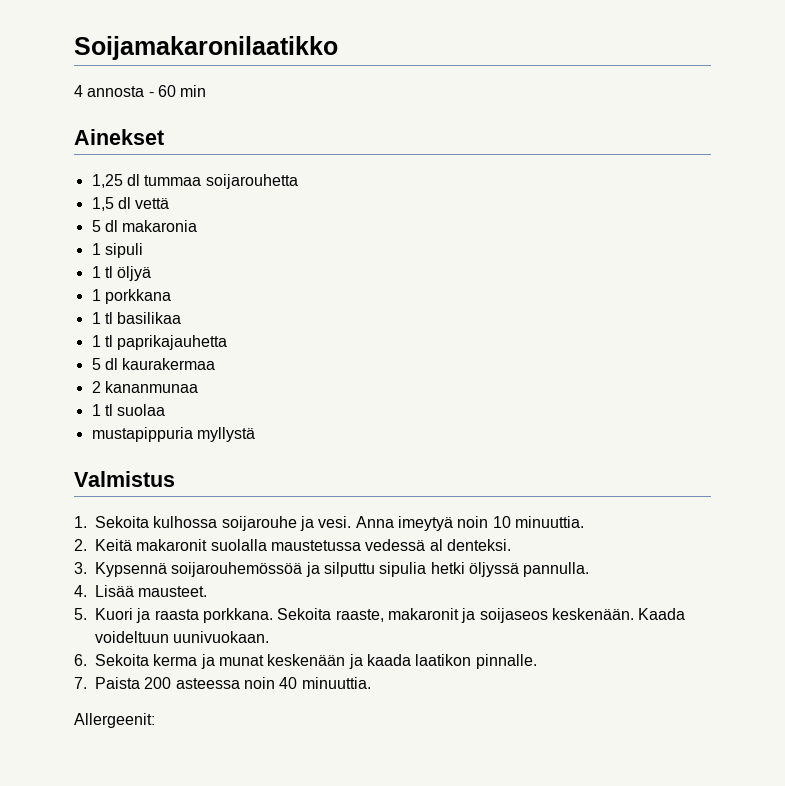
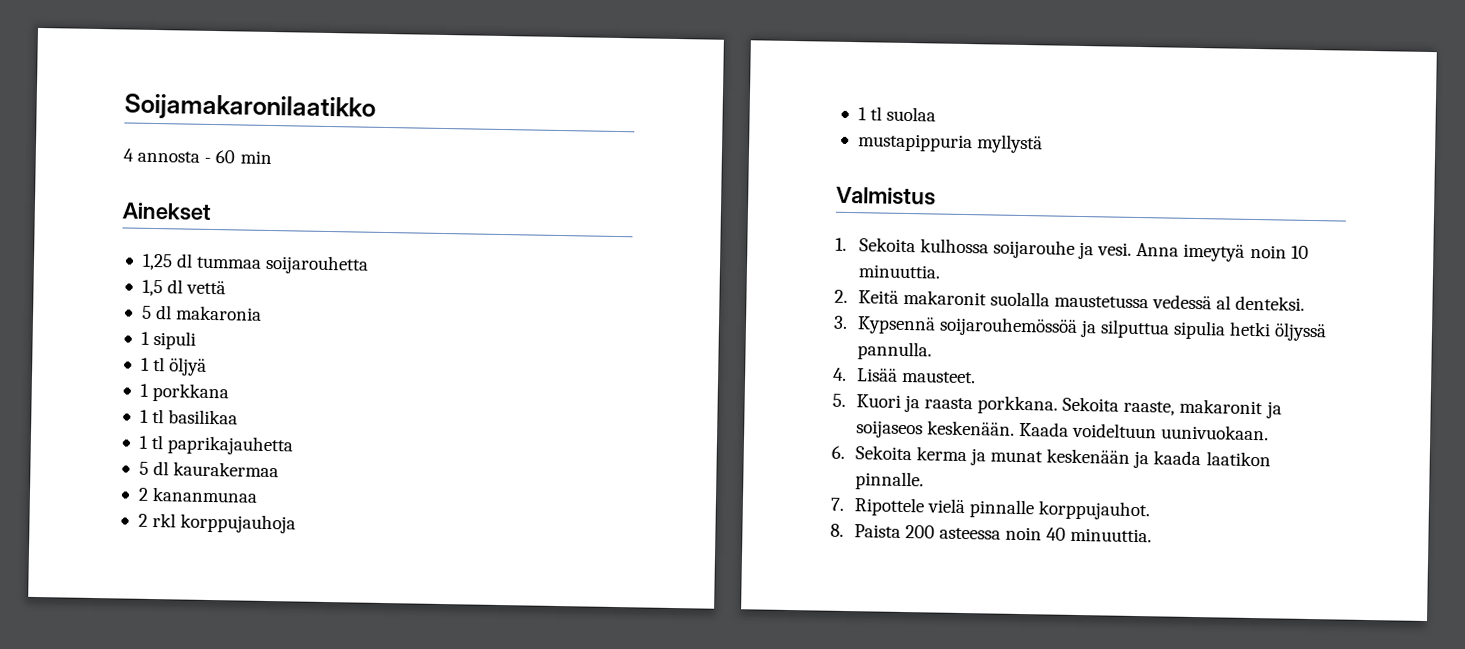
+ 2 rkl korppujauhoja
- 3. Kypsennä soijarouhemössöä ja silputtu sipulia hetki öljyssä pannulla.
+ 3. Kypsennä soijarouhemössöä ja silputtua sipulia hetki öljyssä pannulla.
- 7. Paista 200 asteessa noin 40 minuuttia.
+ 7. Ripottele vielä pinnalle korppujauhot.
+ 8. Paista 200 asteessa noin 40 minuuttia.
- Allergeenit:

